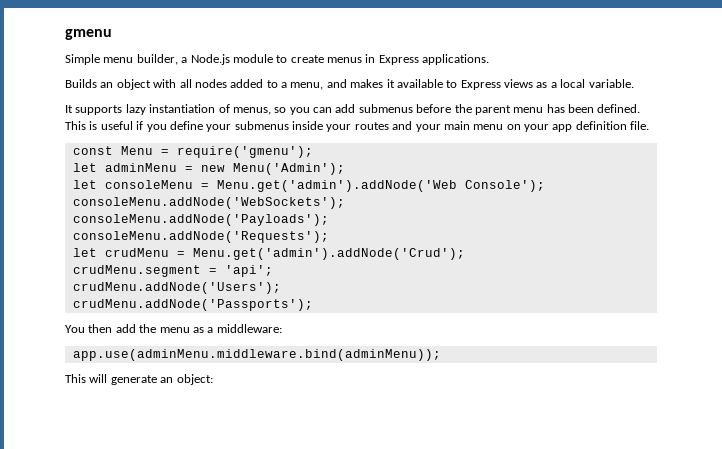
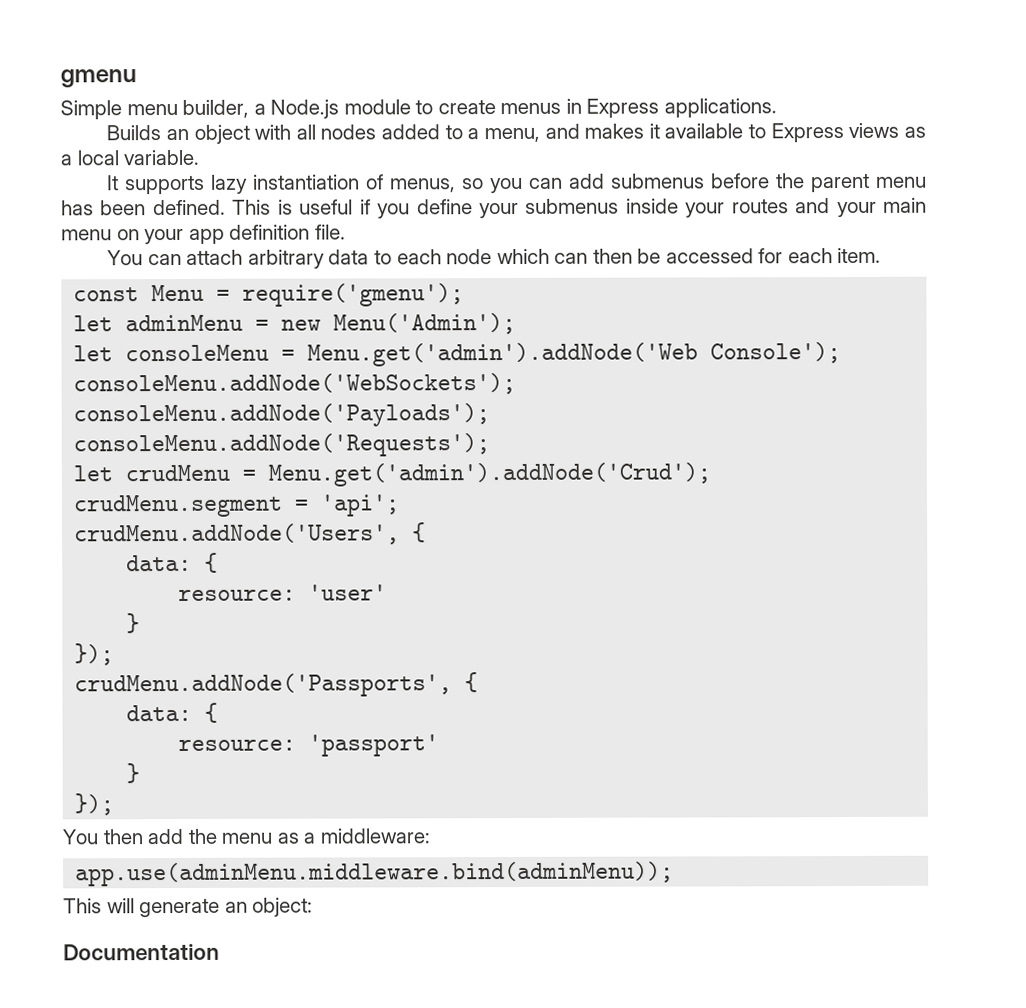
+ You can attach arbitrary data to each node which can then be accessed for each item.
- crudMenu.addNode('Users');
- crudMenu.addNode('Passports');
+ crudMenu.addNode('Users', {
+ data: {
+ resource: 'user'
+ }
+ });
+ crudMenu.addNode('Passports', {
+ data: {
+ resource: 'passport'
+ }
+ });
+ Documentation

